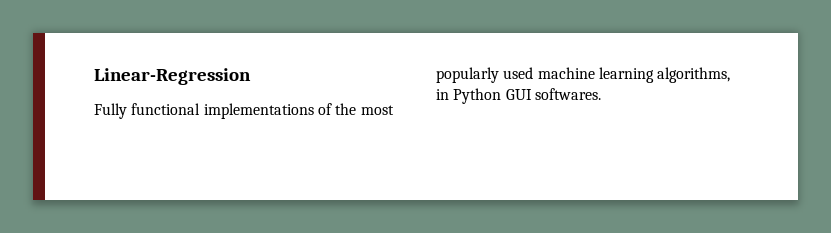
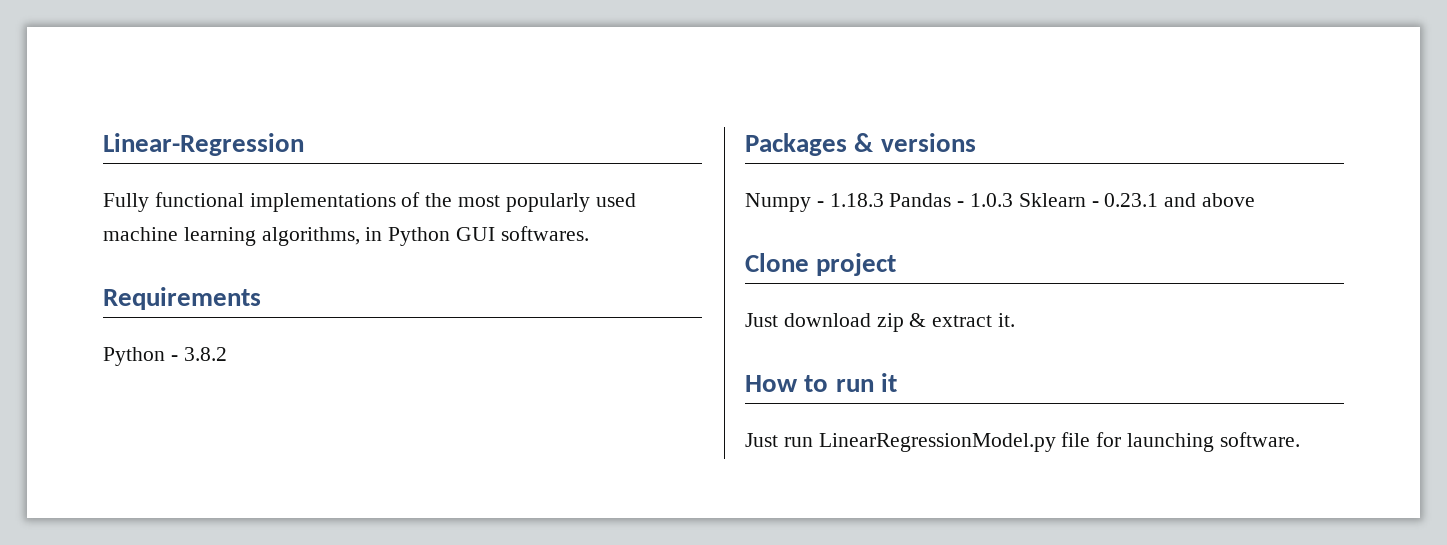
+ Requirements
+ Python - 3.8.2
+ Packages & versions
+ Numpy - 1.18.3 Pandas - 1.0.3 Sklearn - 0.23.1 and above
+ Clone project
+ Just download zip & extract it.
+ How to run it
+ Just run LinearRegressionModel.py file for launching software.

